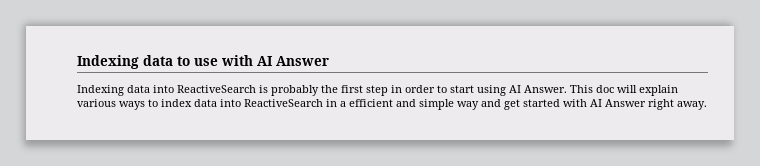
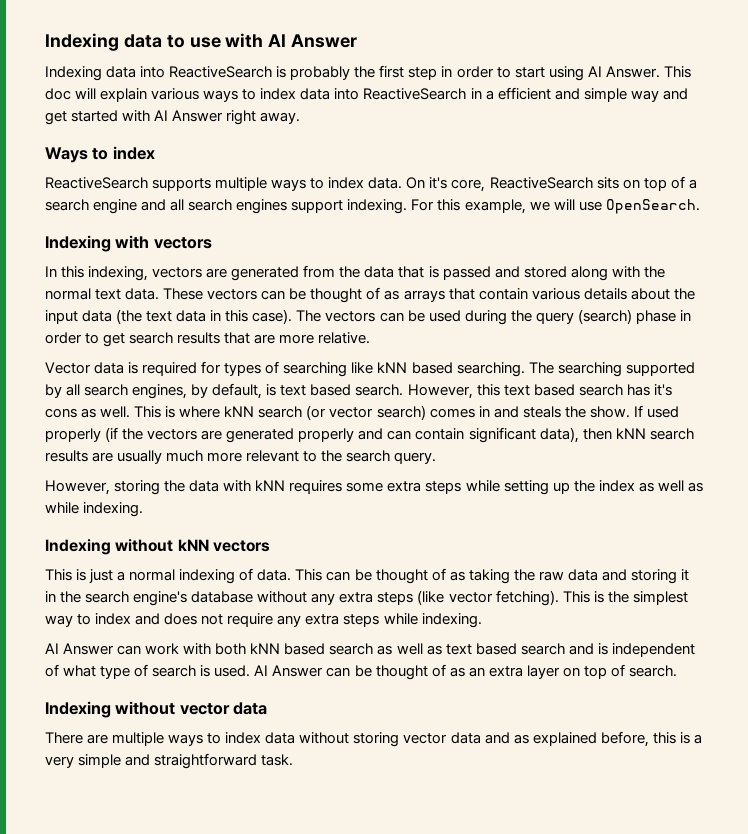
+ Ways to index
+ ReactiveSearch supports multiple ways to index data. On it's core, ReactiveSearch sits on top of a search engine and all search engines support indexing. For this example, we will use OpenSearch.
+ Indexing with vectors
+ In this indexing, vectors are generated from the data that is passed and stored along with the normal text data. These vectors can be thought of as arrays that contain various details about the input data (the text data in this case). The vectors can be used during the query (search) phase in order to get search results that are more relative.
+ Vector data is required for types of searching like kNN based searching. The searching supported by all search engines, by default, is text based search. However, this text based search has it's cons as well. This is where kNN search (or vector search) comes in and steals the show. If used properly (if the vectors are generated properly and can contain significant data), then kNN search results are usually much more relevant to the search query.
+ However, storing the data with kNN requires some extra steps while setting up the index as well as while indexing.
+ Indexing without kNN vectors
+ This is just a normal indexing of data. This can be thought of as taking the raw data and storing it in the search engine's database without any extra steps (like vector fetching). This is the simplest way to index and does not require any extra steps while indexing.
+ AI Answer can work with both kNN based search as well as text based search and is independent of what type of search is used. AI Answer can be thought of as an extra layer on top of search.
+ Indexing without vector data
+ There are multiple ways to index data without storing vector data and as explained before, this is a very simple and straightforward task.

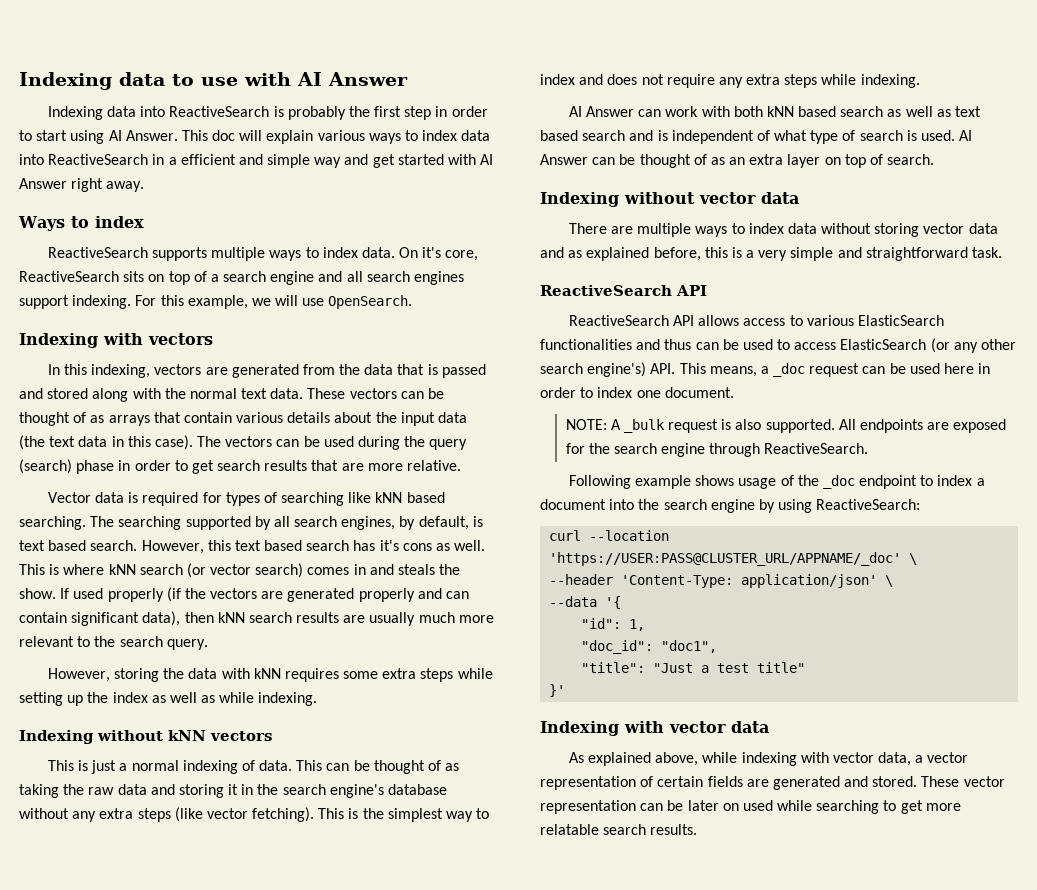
  There are multiple ways to index data without storing vector data and as explained before, this is a very simple and straightforward task.
+ ReactiveSearch API
+ ReactiveSearch API allows access to various ElasticSearch functionalities and thus can be used to access ElasticSearch (or any other search engine's) API. This means, a _doc request can be used here in order to index one document.
+ NOTE: A _bulk request is also supported. All endpoints are exposed for the search engine through ReactiveSearch.
+ Following example shows usage of the _doc endpoint to index a document into the search engine by using ReactiveSearch:
+ curl --location 'https://USER:PASS@CLUSTER_URL/APPNAME/_doc' \
+ --header 'Content-Type: application/json' \
+ --data '{
+ "id": 1,
+ "doc_id": "doc1",
+ "title": "Just a test title"
+ }'
+ Indexing with vector data
+ As explained above, while indexing with vector data, a vector representation of certain fields are generated and stored. These vector representation can be later on used while searching to get more relatable search results.

